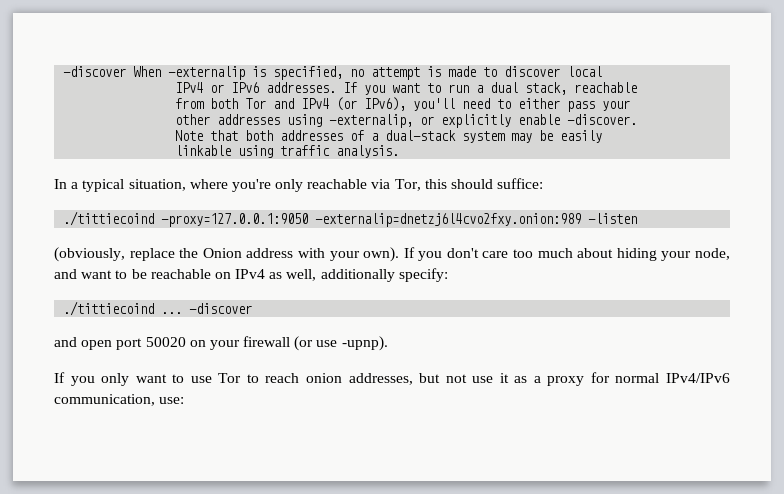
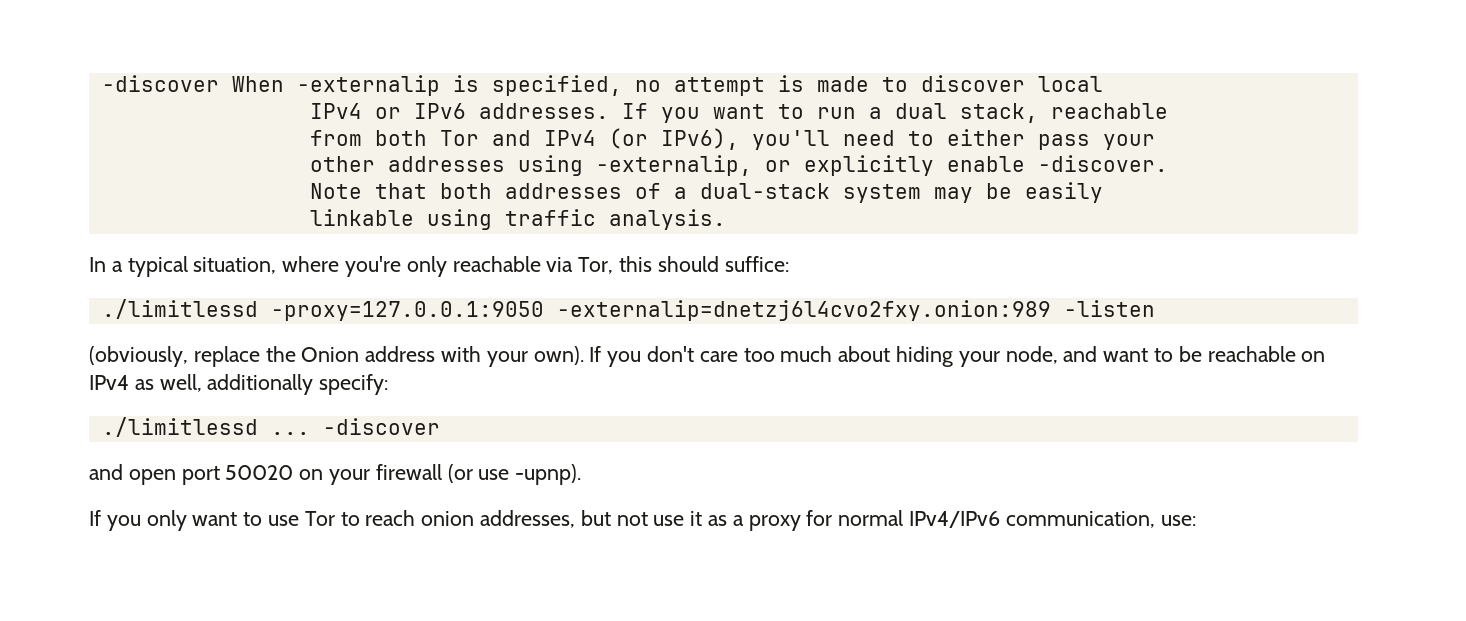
- ./tittiecoind -proxy=127.0.0.1:9050 -externalip=dnetzj6l4cvo2fxy.onion:989 -listen
+ ./limitlessd -proxy=127.0.0.1:9050 -externalip=dnetzj6l4cvo2fxy.onion:989 -listen
- ./tittiecoind ...
+ ./limitlessd ...

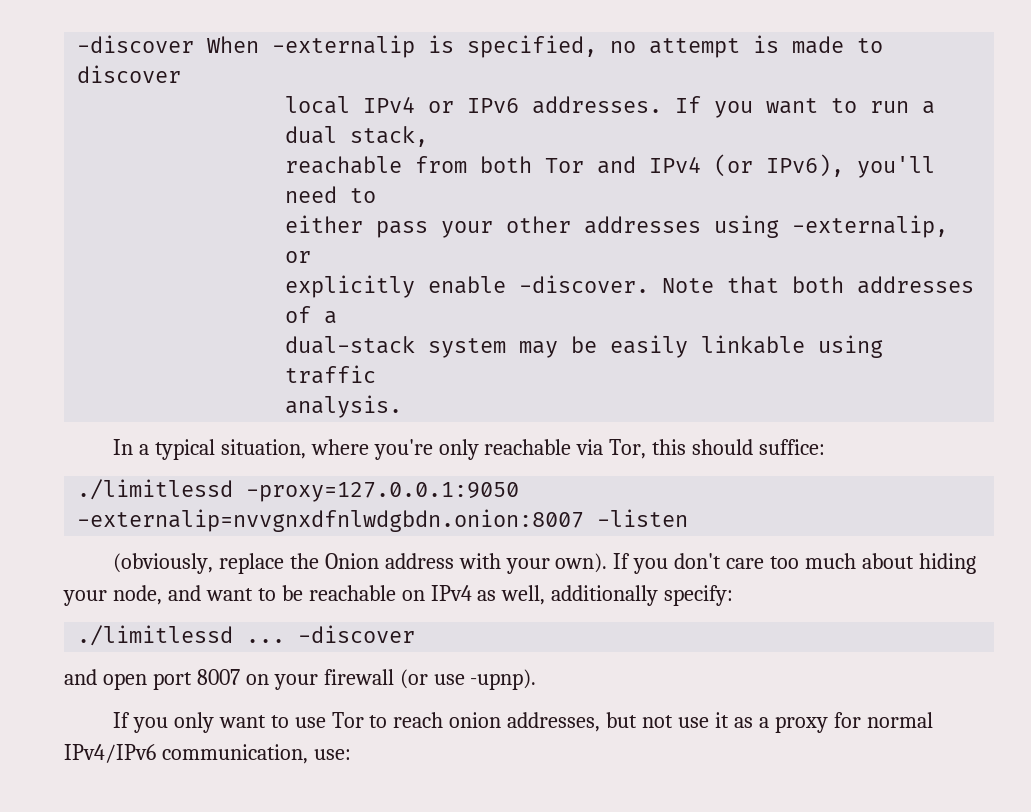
- -discover When -externalip is specified, no attempt is made to discover local
- IPv4 or IPv6 addresses.
+ -discover When -externalip is specified, no attempt is made to discover
+ local IPv4 or IPv6 addresses.
- If you want to run a dual stack, reachable
- from both Tor and IPv4 (or IPv6), you'll need to either pass your
- other addresses using -externalip, or explicitly enable -discover.
- Note that both addresses of a dual-stack system may be easily
- linkable using traffic analysis.
+ If you want to run a dual stack,
+ reachable from both Tor and IPv4 (or IPv6), you'll need to
+ either pass your other addresses using -externalip, or
+ explicitly enable -discover. Note that both addresses of a
+ dual-stack system may be easily linkable using traffic
+ analysis.
- ./limitlessd -proxy=127.0.0.1:9050 -externalip=dnetzj6l4cvo2fxy.onion:989 -listen
+ ./limitlessd -proxy=127.0.0.1:9050 -externalip=nvvgnxdfnlwdgbdn.onion:8007 -listen
- and open port 50020 on your firewall (or use -upnp).
+ and open port 8007 on your firewall (or use -upnp).

